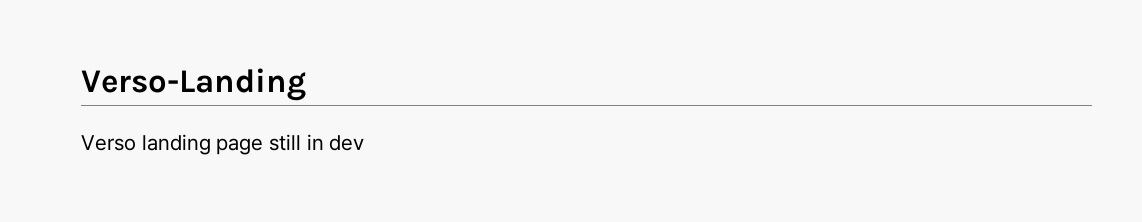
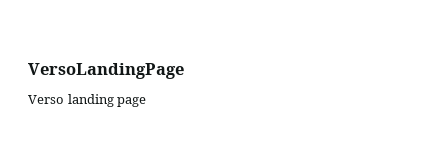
- Verso-Landing
+ VersoLandingPage
- Verso landing page still in dev
+ Verso landing page

